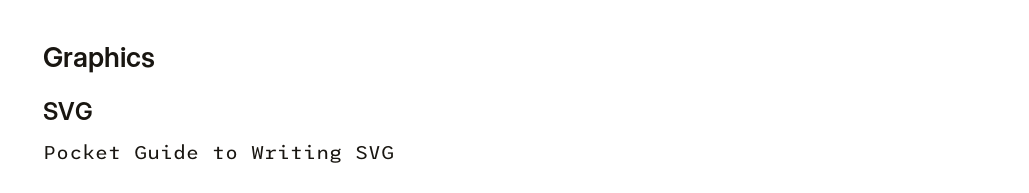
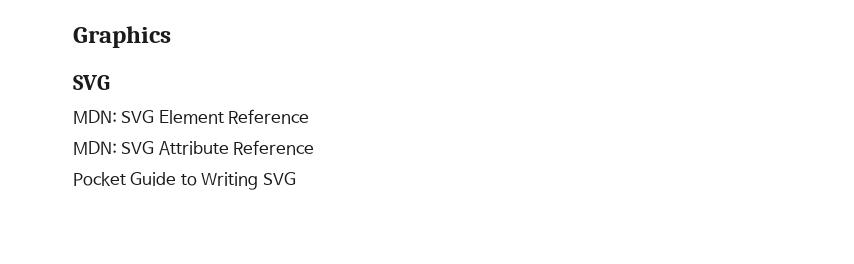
+ MDN: SVG Element Reference
+ MDN: SVG Attribute Reference

